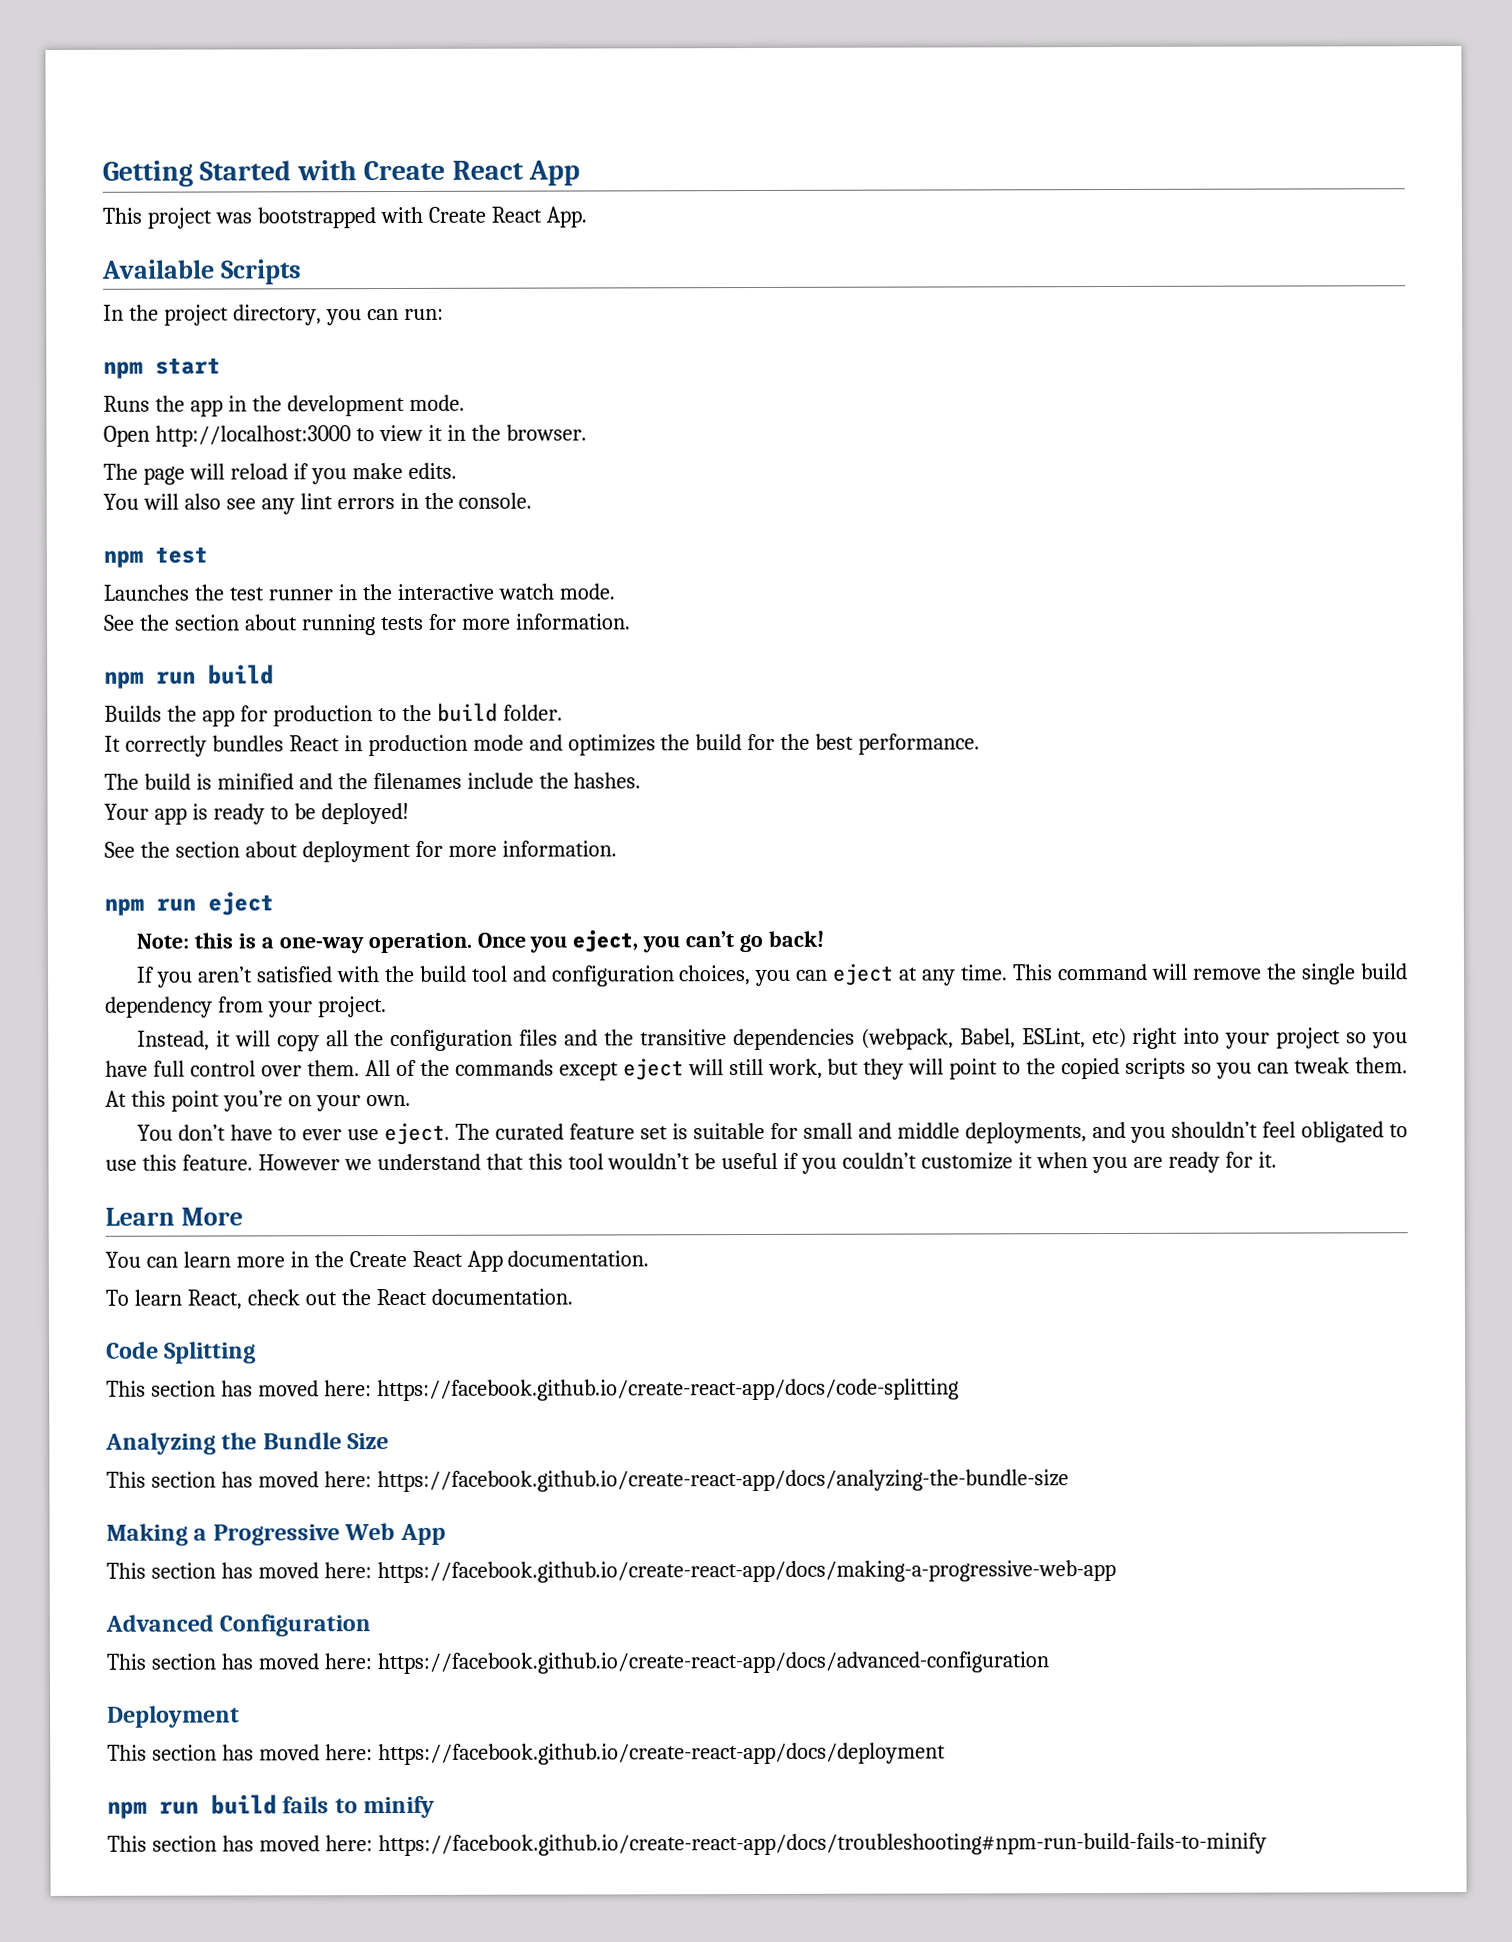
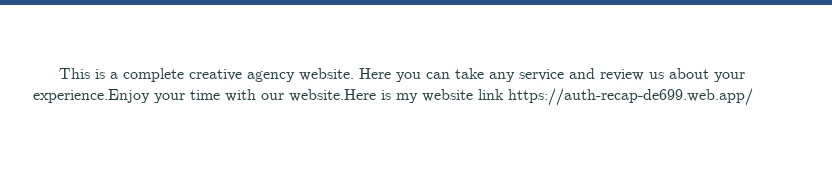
- Getting Started with Create React App
- This project was bootstrapped with Create React App.
- Available Scripts
- In the project directory, you can run:
- npm start
- Runs the app in the development mode.
- Open http://localhost:3000 to view it in the browser.
- The page will reload if you make edits.
- You will also see any lint errors in the console.
- npm test
- Launches the test runner in the interactive watch mode.
- See the section about running tests for more information.
- npm run build
- Builds the app for production to the build folder.
- It correctly bundles React in production mode and optimizes the build for the best performance.
- The build is minified and the filenames include the hashes.
- Your app is ready to be deployed!
- See the section about deployment for more information.
- npm run eject
- Note: this is a one-way operation. Once you eject, you can’t go back!
- If you aren’t satisfied with the build tool and configuration choices, you can eject at any time. This command will remove the single build dependency from your project.
- Instead, it will copy all the configuration files and the transitive dependencies (webpack, Babel, ESLint, etc) right into your project so you have full control over them. All of the commands except eject will still work, but they will point to the copied scripts so you can tweak them. At this point you’re on your own.
- You don’t have to ever use eject. The curated feature set is suitable for small and middle deployments, and you shouldn’t feel obligated to use this feature. However we understand that this tool wouldn’t be useful if you couldn’t customize it when you are ready for it.
- Learn More
- You can learn more in the Create React App documentation.
- To learn React, check out the React documentation.
- Code Splitting
- This section has moved here: https://facebook.github.io/create-react-app/docs/code-splitting
- Analyzing the Bundle Size
- This section has moved here: https://facebook.github.io/create-react-app/docs/analyzing-the-bundle-size
- Making a Progressive Web App
- This section has moved here: https://facebook.github.io/create-react-app/docs/making-a-progressive-web-app
- Advanced Configuration
- This section has moved here: https://facebook.github.io/create-react-app/docs/advanced-configuration
- Deployment
- This section has moved here: https://facebook.github.io/create-react-app/docs/deployment
- npm run build fails to minify
- This section has moved here: https://facebook.github.io/create-react-app/docs/troubleshooting#npm-run-build-fails-to-minify
+ This is a complete creative agency website. Here you can take any service and review us about your experience.Enjoy your time with our website.Here is my website link https://auth-recap-de699.web.app/

